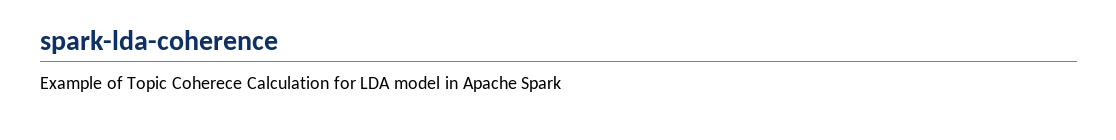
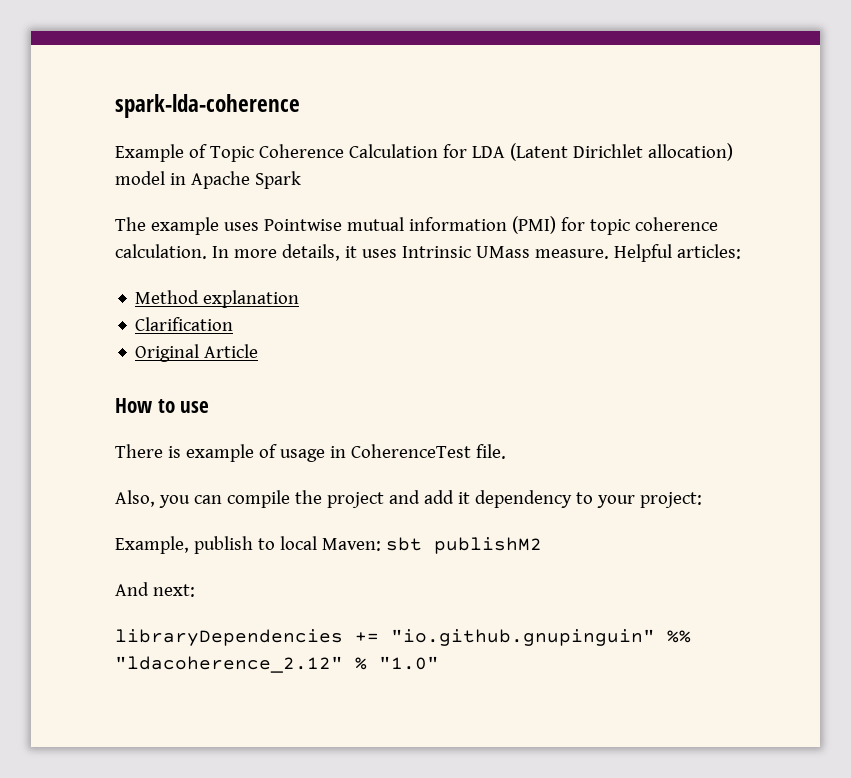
- Example of Topic Coherece Calculation for LDA model in Apache Spark
+ Example of Topic Coherence Calculation for LDA (Latent Dirichlet allocation) model in Apache Spark
+ The example uses Pointwise mutual information (PMI) for topic coherence calculation. In more details, it uses Intrinsic UMass measure. Helpful articles:
+ Method explanation
+ Clarification
+ Original Article
+ How to use
+ There is example of usage in CoherenceTest file.
+ Also, you can compile the project and add it dependency to your project:
+ Example, publish to local Maven: sbt publishM2
+ And next:
+ libraryDependencies += "io.github.gnupinguin" %% "ldacoherence_2.12" % "1.0"

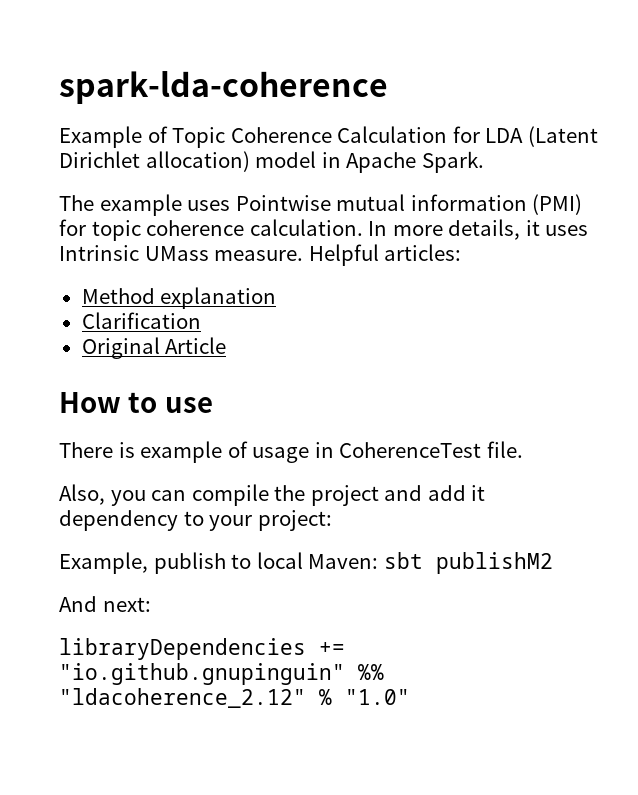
- Example of Topic Coherence Calculation for LDA (Latent Dirichlet allocation) model in Apache Spark
+ Example of Topic Coherence Calculation for LDA (Latent Dirichlet allocation) model in Apache Spark.

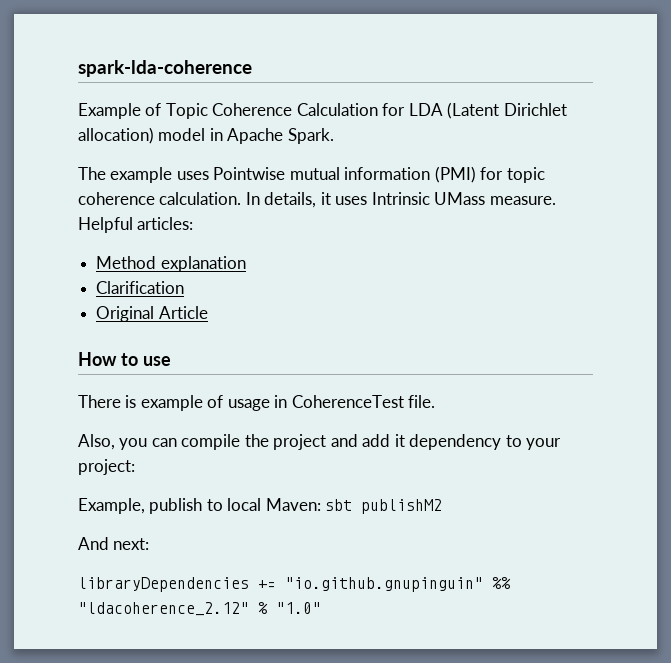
- In more details, it uses Intrinsic UMass measure.
+ In details, it uses Intrinsic UMass measure.

